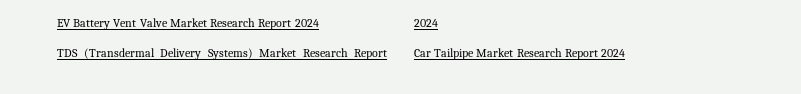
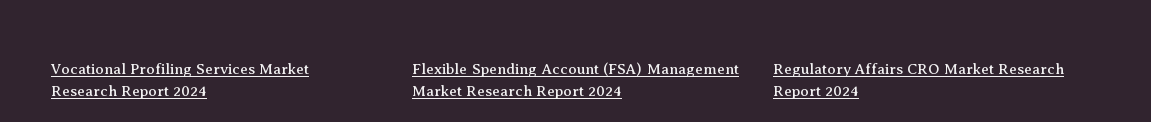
- EV Battery Vent Valve Market Research Report 2024
- TDS (Transdermal Delivery Systems) Market Research Report 2024
- Car Tailpipe Market Research Report 2024
+ Vocational Profiling Services Market Research Report 2024
+ Flexible Spending Account (FSA) Management Market Research Report 2024
+ Regulatory Affairs CRO Market Research Report 2024

